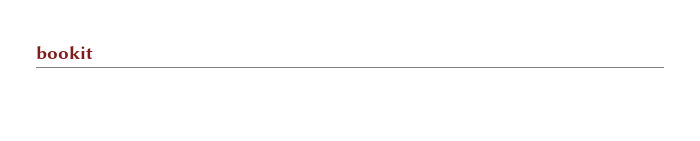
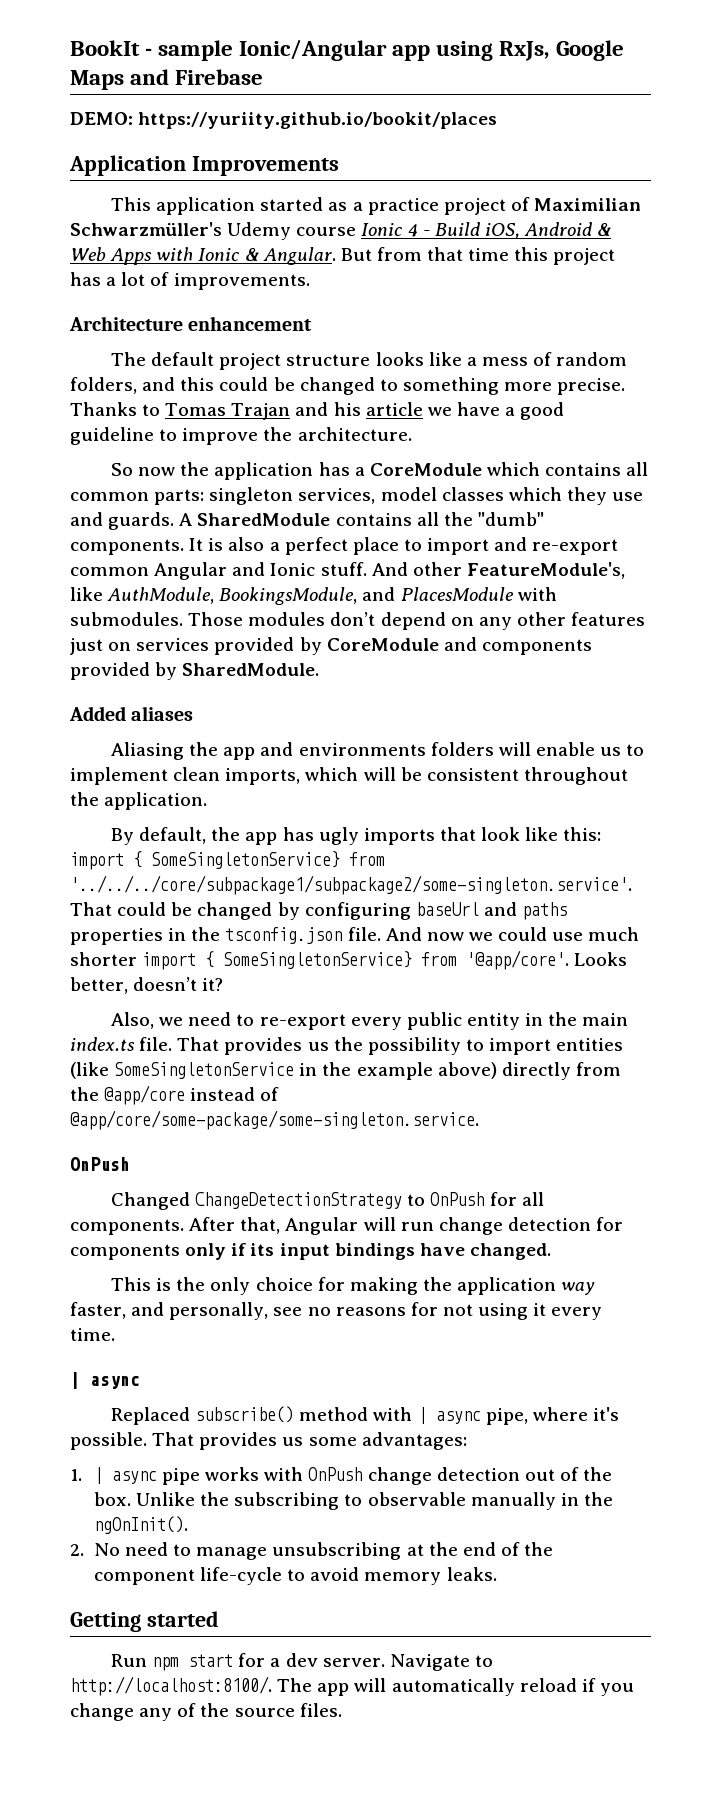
- bookit
+ BookIt - sample Ionic/Angular app using RxJs, Google Maps and Firebase
+ DEMO: https://yuriity.github.io/bookit/places
+ Application Improvements
+ This application started as a practice project of Maximilian Schwarzmüller's Udemy course Ionic 4 - Build iOS, Android & Web Apps with Ionic & Angular. But from that time this project has a lot of improvements.
+ Architecture enhancement
+ The default project structure looks like a mess of random folders, and this could be changed to something more precise. Thanks to Tomas Trajan and his article we have a good guideline to improve the architecture.
+ So now the application has a CoreModule which contains all common parts: singleton services, model classes which they use and guards. A SharedModule contains all the "dumb" components. It is also a perfect place to import and re-export common Angular and Ionic stuff. And other FeatureModule's, like AuthModule, BookingsModule, and PlacesModule with submodules. Those modules don’t depend on any other features just on services provided by CoreModule and components provided by SharedModule.
+ Added aliases
+ Aliasing the app and environments folders will enable us to implement clean imports, which will be consistent throughout the application.
+ By default, the app has ugly imports that look like this: import { SomeSingletonService} from '../../../core/subpackage1/subpackage2/some-singleton.service'. That could be changed by configuring baseUrl and paths properties in the tsconfig.json file. And now we could use much shorter import { SomeSingletonService} from '@app/core'. Looks better, doesn’t it?
+ Also, we need to re-export every public entity in the main index.ts file. That provides us the possibility to import entities (like SomeSingletonService in the example above) directly from the @app/core instead of @app/core/some-package/some-singleton.service.
+ OnPush
+ Changed ChangeDetectionStrategy to OnPush for all components. After that, Angular will run change detection for components only if its input bindings have changed.
+ This is the only choice for making the application way faster, and personally, see no reasons for not using it every time.
+ | async
+ Replaced subscribe() method with | async pipe, where it's possible. That provides us some advantages:
+ 1. | async pipe works with OnPush change detection out of the box. Unlike the subscribing to observable manually in the ngOnInit().
+ 2. No need to manage unsubscribing at the end of the component life-cycle to avoid memory leaks.
+ Getting started
+ Run npm start for a dev server. Navigate to http://localhost:8100/. The app will automatically reload if you change any of the source files.

